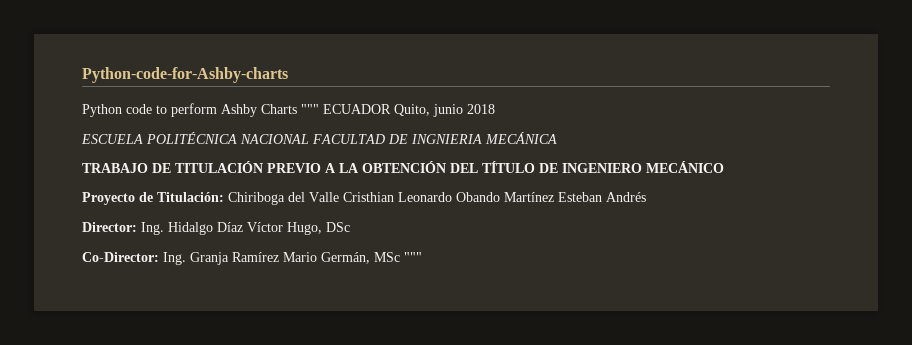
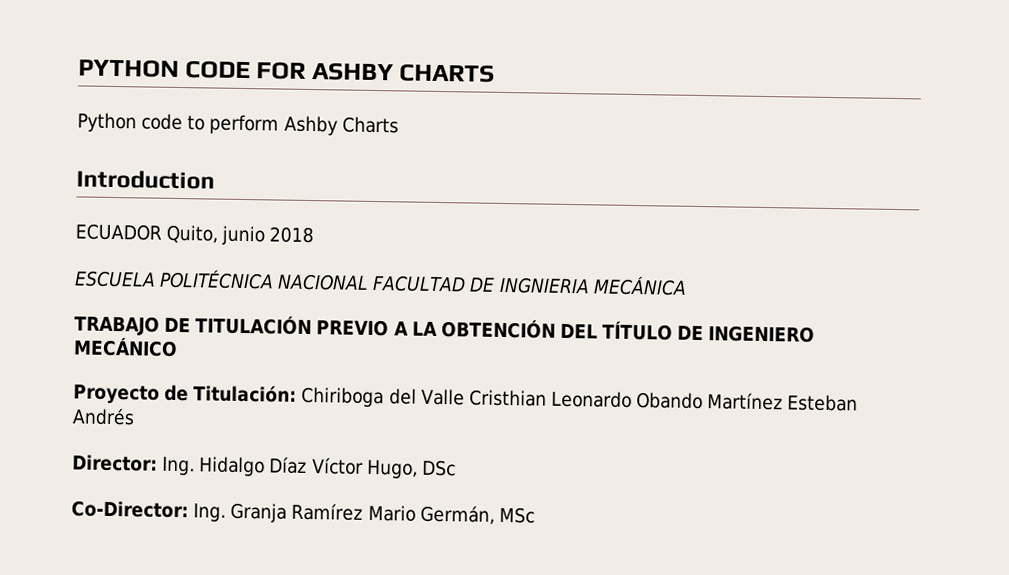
- Python-code-for-Ashby-charts
+ PYTHON CODE FOR ASHBY CHARTS
- Python code to perform Ashby Charts """ ECUADOR Quito, junio 2018
+ Python code to perform Ashby Charts
+ Introduction
+ ECUADOR Quito, junio 2018
- Co-Director: Ing. Granja Ramírez Mario Germán, MSc """
+ Co-Director: Ing. Granja Ramírez Mario Germán, MSc

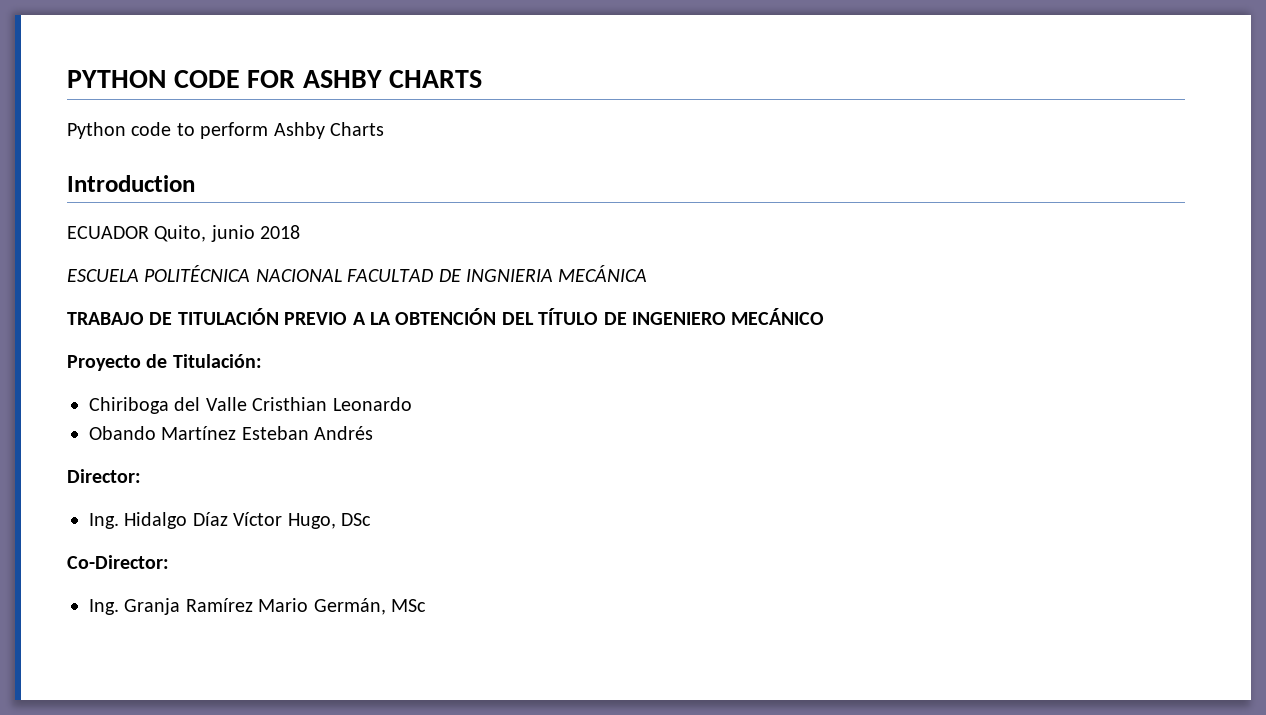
- Proyecto de Titulación: Chiriboga del Valle Cristhian Leonardo Obando Martínez Esteban Andrés
+ Proyecto de Titulación:
+ Chiriboga del Valle Cristhian Leonardo
+ Obando Martínez Esteban Andrés
- Director: Ing. Hidalgo Díaz Víctor Hugo, DSc
+ Director:
+ Ing. Hidalgo Díaz Víctor Hugo, DSc
- Co-Director: Ing. Granja Ramírez Mario Germán, MSc
+ Co-Director:
+ Ing. Granja Ramírez Mario Germán, MSc

